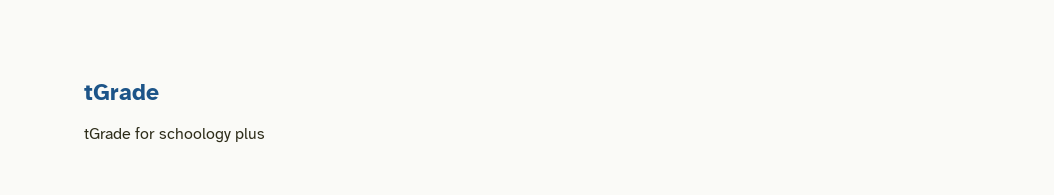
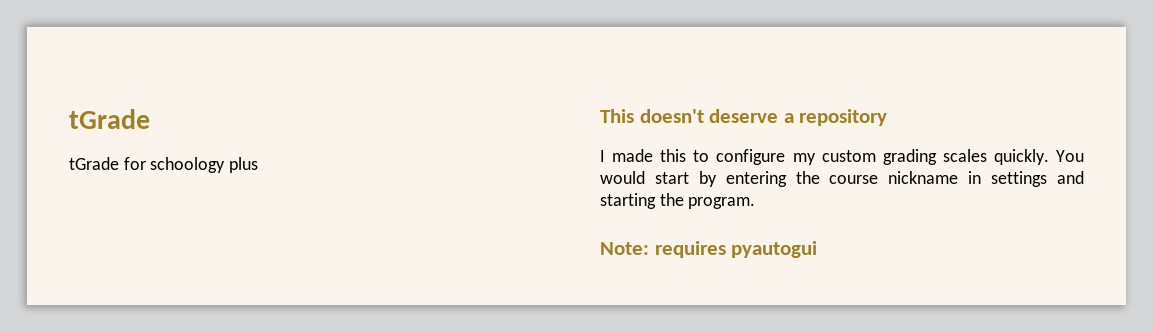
+ This doesn't deserve a repository
+ I made this to configure my custom grading scales quickly. You would start by entering the course nickname in settings and starting the program.
+ Note: requires pyautogui

